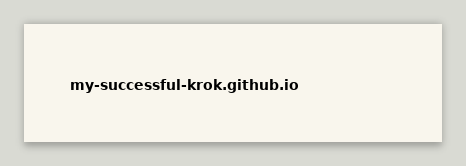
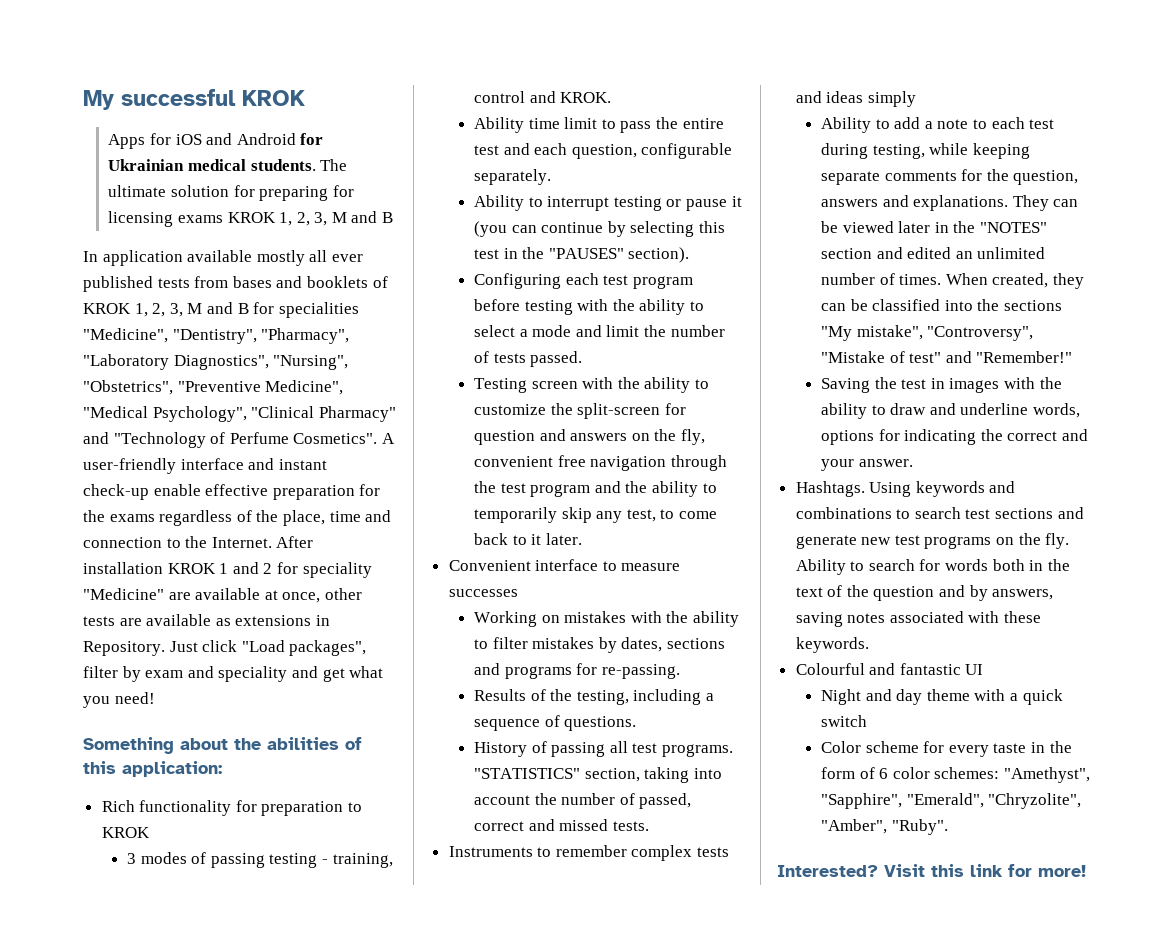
- my-successful-krok.github.io
+ My successful KROK
+ Apps for iOS and Android for Ukrainian medical students. The ultimate solution for preparing for licensing exams KROK 1, 2, 3, M and B
+ In application available mostly all ever published tests from bases and booklets of KROK 1, 2, 3, M and B for specialities "Medicine", "Dentistry", "Pharmacy", "Laboratory Diagnostics", "Nursing", "Obstetrics", "Preventive Medicine", "Medical Psychology", "Clinical Pharmacy" and "Technology of Perfume Cosmetics". A user-friendly interface and instant check-up enable effective preparation for the exams regardless of the place, time and connection to the Internet. After installation KROK 1 and 2 for speciality "Medicine" are available at once, other tests are available as extensions in Repository. Just click "Load packages", filter by exam and speciality and get what you need!
+ Something about the abilities of this application:
+ Rich functionality for preparation to KROK
+ 3 modes of passing testing - training, control and KROK.
+ Ability time limit to pass the entire test and each question, configurable separately.
+ Ability to interrupt testing or pause it (you can continue by selecting this test in the "PAUSES" section).
+ Configuring each test program before testing with the ability to select a mode and limit the number of tests passed.
+ Testing screen with the ability to customize the split-screen for question and answers on the fly, convenient free navigation through the test program and the ability to temporarily skip any test, to come back to it later.
+ Convenient interface to measure successes
+ Working on mistakes with the ability to filter mistakes by dates, sections and programs for re-passing.
+ Results of the testing, including a sequence of questions.
+ History of passing all test programs. "STATISTICS" section, taking into account the number of passed, correct and missed tests.
+ Instruments to remember complex tests and ideas simply
+ Ability to add a note to each test during testing, while keeping separate comments for the question, answers and explanations. They can be viewed later in the "NOTES" section and edited an unlimited number of times. When created, they can be classified into the sections "My mistake", "Controversy", "Mistake of test" and "Remember!"
+ Saving the test in images with the ability to draw and underline words, options for indicating the correct and your answer.
+ Hashtags. Using keywords and combinations to search test sections and generate new test programs on the fly. Ability to search for words both in the text of the question and by answers, saving notes associated with these keywords.
+ Colourful and fantastic UI
+ Night and day theme with a quick switch
+ Color scheme for every taste in the form of 6 color schemes: "Amethyst", "Sapphire", "Emerald", "Chryzolite", "Amber", "Ruby".
+ Interested? Visit this link for more!

